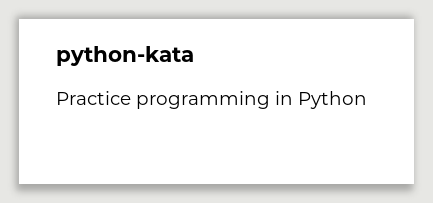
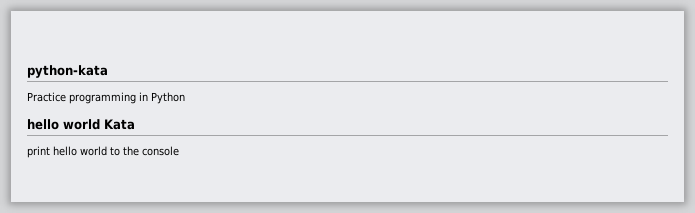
+ hello world Kata
+ print hello world to the console

